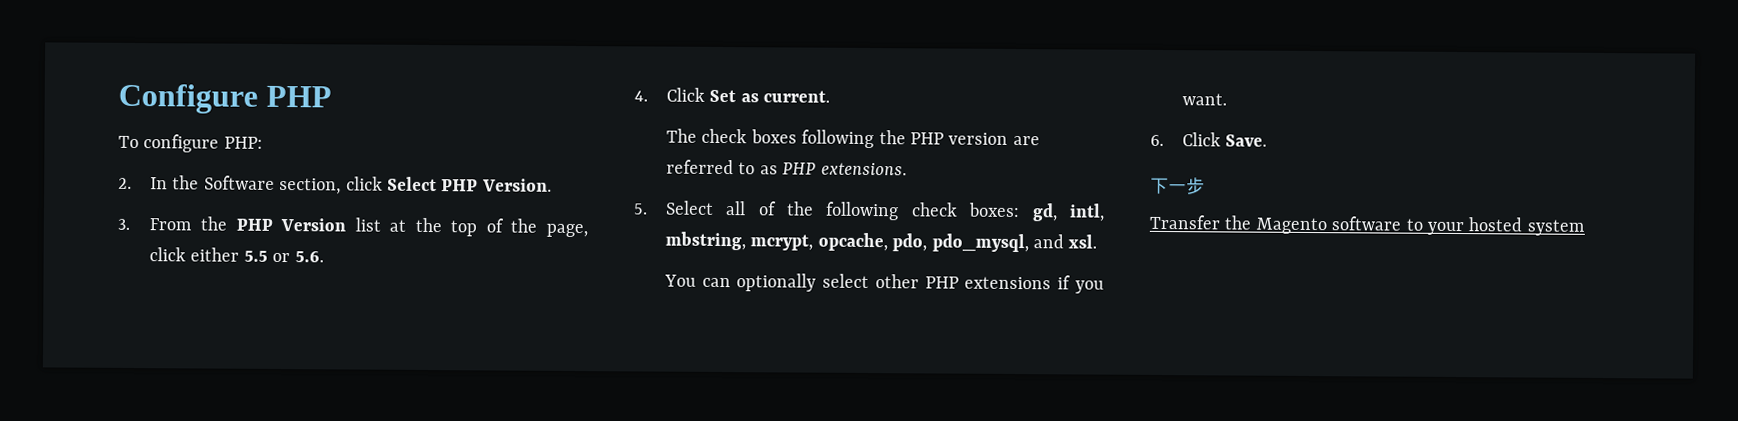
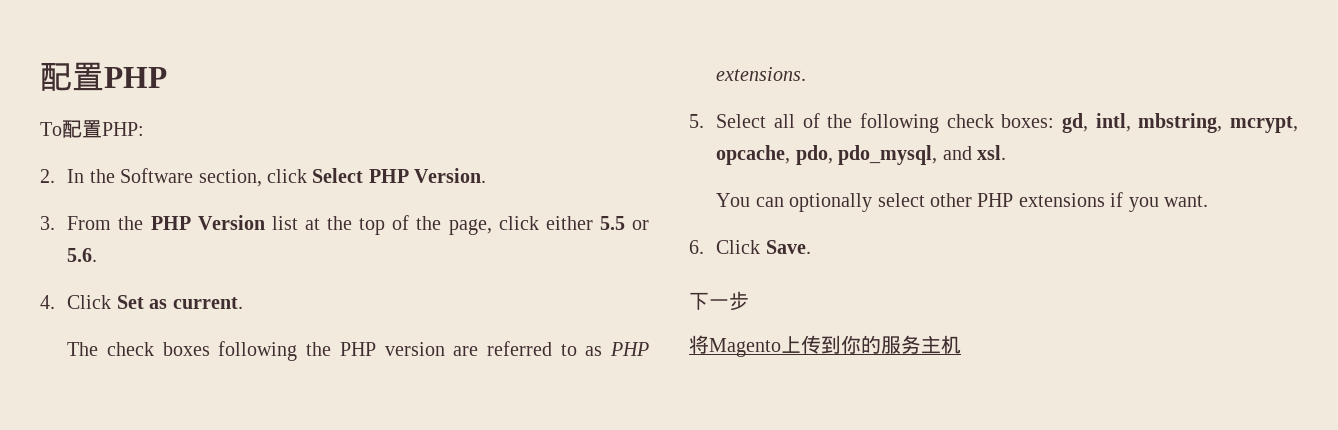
- Configure PHP
+ 配置PHP
- To configure PHP:
+ To配置PHP:
- Transfer the Magento software to your hosted system
+ 将Magento上传到你的服务主机

